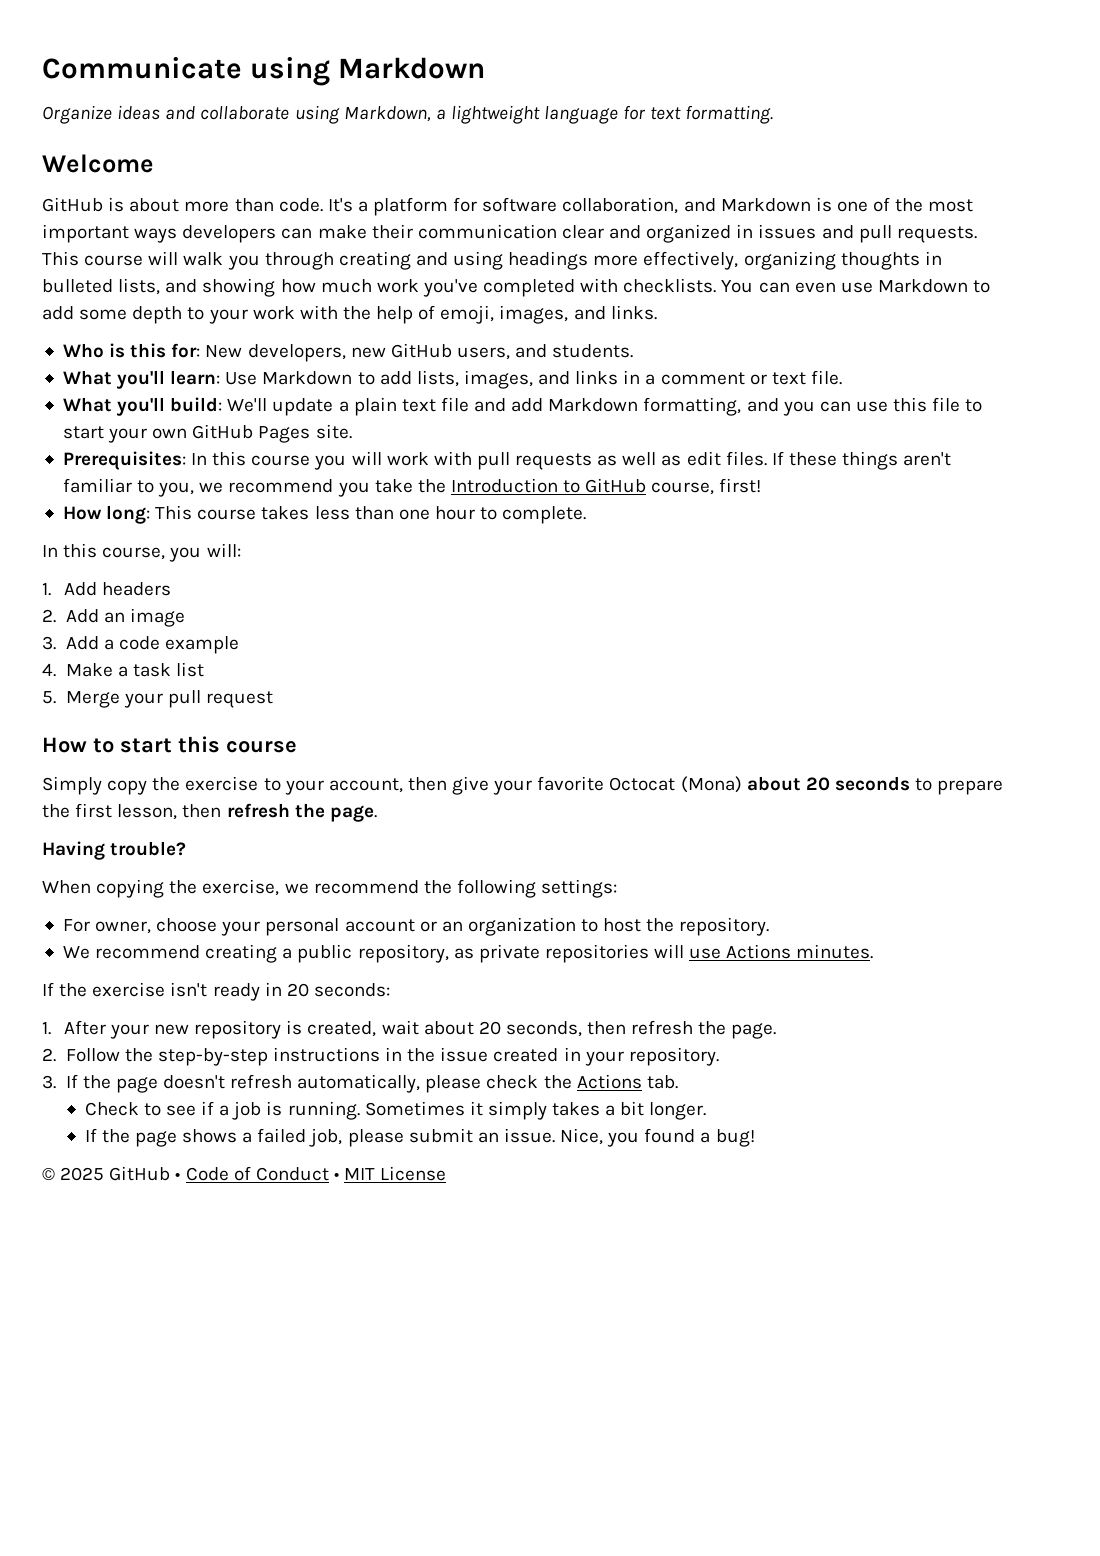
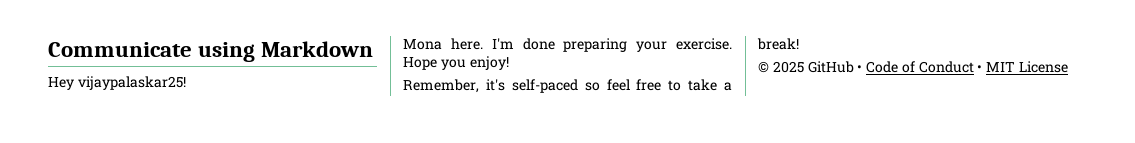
- Organize ideas and collaborate using Markdown, a lightweight language for text formatting.
- Welcome
- GitHub is about more than code. It's a platform for software collaboration, and Markdown is one of the most important ways developers can make their communication clear and organized in issues and pull requests. This course will walk you through creating and using headings more effectively, organizing thoughts in bulleted lists, and showing how much work you've completed with checklists. You can even use Markdown to add some depth to your work with the help of emoji, images, and links.
- Who is this for: New developers, new GitHub users, and students.
- What you'll learn: Use Markdown to add lists, images, and links in a comment or text file.
- What you'll build: We'll update a plain text file and add Markdown formatting, and you can use this file to start your own GitHub Pages site.
- Prerequisites: In this course you will work with pull requests as well as edit files. If these things aren't familiar to you, we recommend you take the Introduction to GitHub course, first!
- How long: This course takes less than one hour to complete.
- In this course, you will:
- 1. Add headers
- 2. Add an image
- 3. Add a code example
- 4. Make a task list
- 5. Merge your pull request
- How to start this course
- Simply copy the exercise to your account, then give your favorite Octocat (Mona) about 20 seconds to prepare the first lesson, then refresh the page.
- Having trouble?
- When copying the exercise, we recommend the following settings:
- For owner, choose your personal account or an organization to host the repository.
- We recommend creating a public repository, as private repositories will use Actions minutes.
- If the exercise isn't ready in 20 seconds:
- 1. After your new repository is created, wait about 20 seconds, then refresh the page.
- 2. Follow the step-by-step instructions in the issue created in your repository.
- 3. If the page doesn't refresh automatically, please check the Actions tab.
- Check to see if a job is running. Sometimes it simply takes a bit longer.
- If the page shows a failed job, please submit an issue. Nice, you found a bug!
+ Hey vijaypalaskar25!
+ Mona here. I'm done preparing your exercise. Hope you enjoy!
+ Remember, it's self-paced so feel free to take a break!

